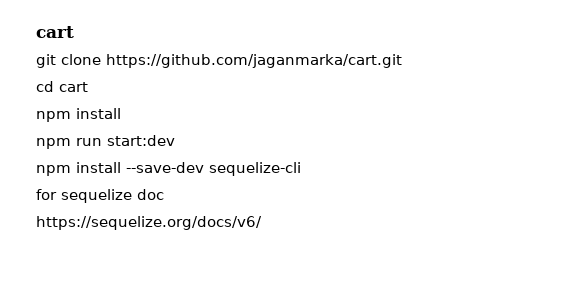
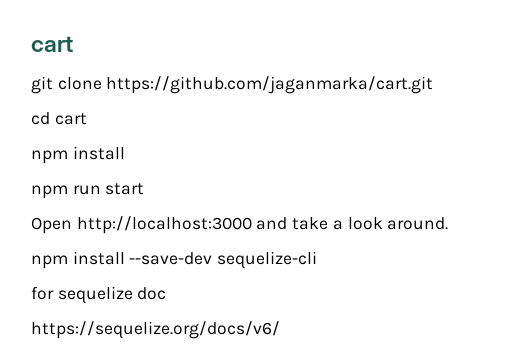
- npm run start:dev
+ npm run start
+ Open http://localhost:3000 and take a look around.

